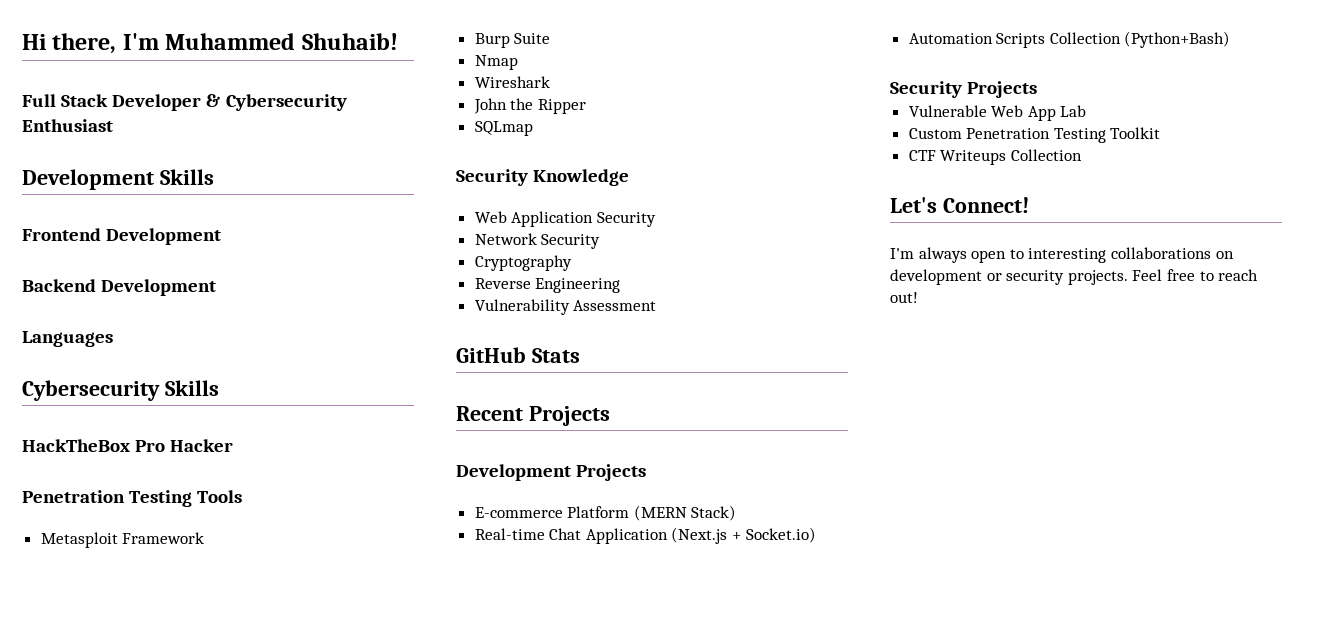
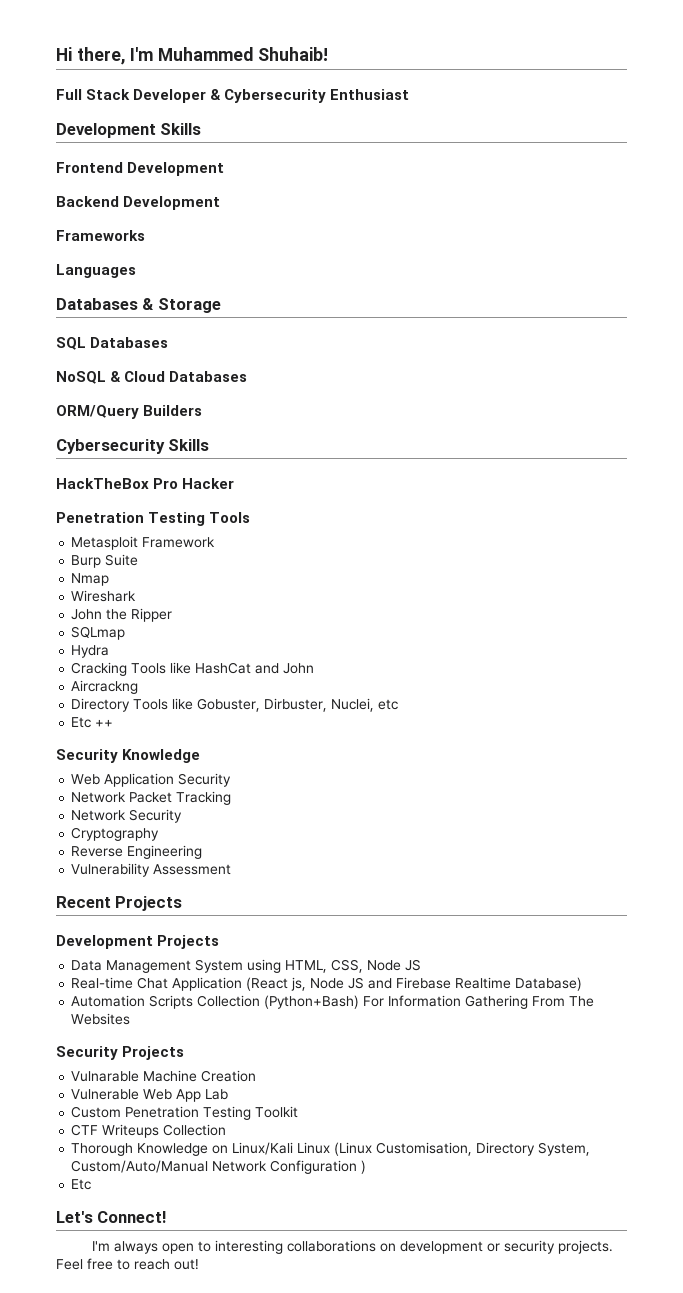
+ Frameworks
+ Databases & Storage
+ SQL Databases
+ NoSQL & Cloud Databases
+ ORM/Query Builders
+ Hydra
+ Cracking Tools like HashCat and John
+ Aircrackng
+ Directory Tools like Gobuster, Dirbuster, Nuclei, etc
+ Etc ++
+ Network Packet Tracking
- GitHub Stats
- E-commerce Platform (MERN Stack)
- Real-time Chat Application (Next.js + Socket.io)
- Automation Scripts Collection (Python+Bash)
+ Data Management System using HTML, CSS, Node JS
+ Real-time Chat Application (React js, Node JS and Firebase Realtime Database)
+ Automation Scripts Collection (Python+Bash) For Information Gathering From The Websites
+ Vulnarable Machine Creation
+ Thorough Knowledge on Linux/Kali Linux (Linux Customisation, Directory System, Custom/Auto/Manual Network Configuration )
+ Etc

